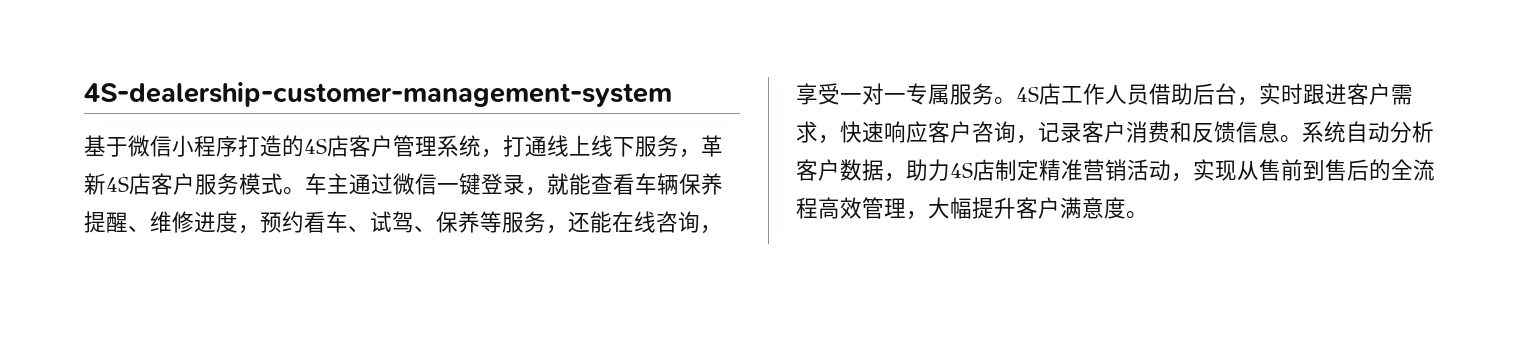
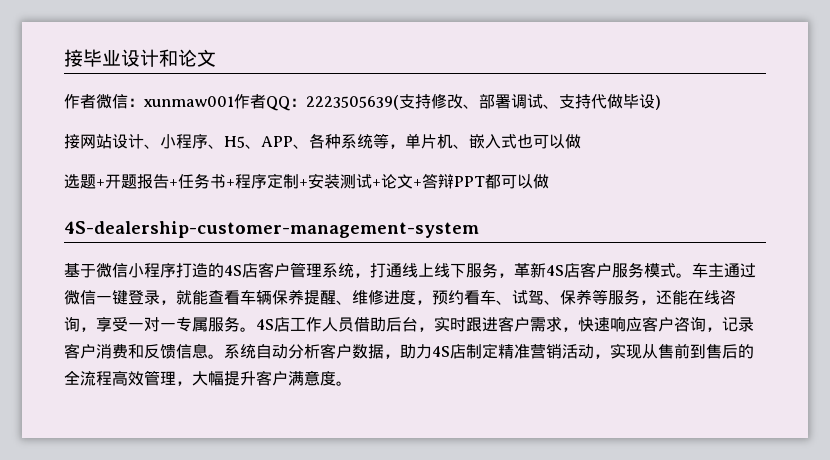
+ 接毕业设计和论文
+ 作者微信：xunmaw001作者QQ：2223505639(支持修改、部署调试、支持代做毕设)
+ 接网站设计、小程序、H5、APP、各种系统等，单片机、嵌入式也可以做
+ 选题+开题报告+任务书+程序定制+安装测试+论文+答辩PPT都可以做

